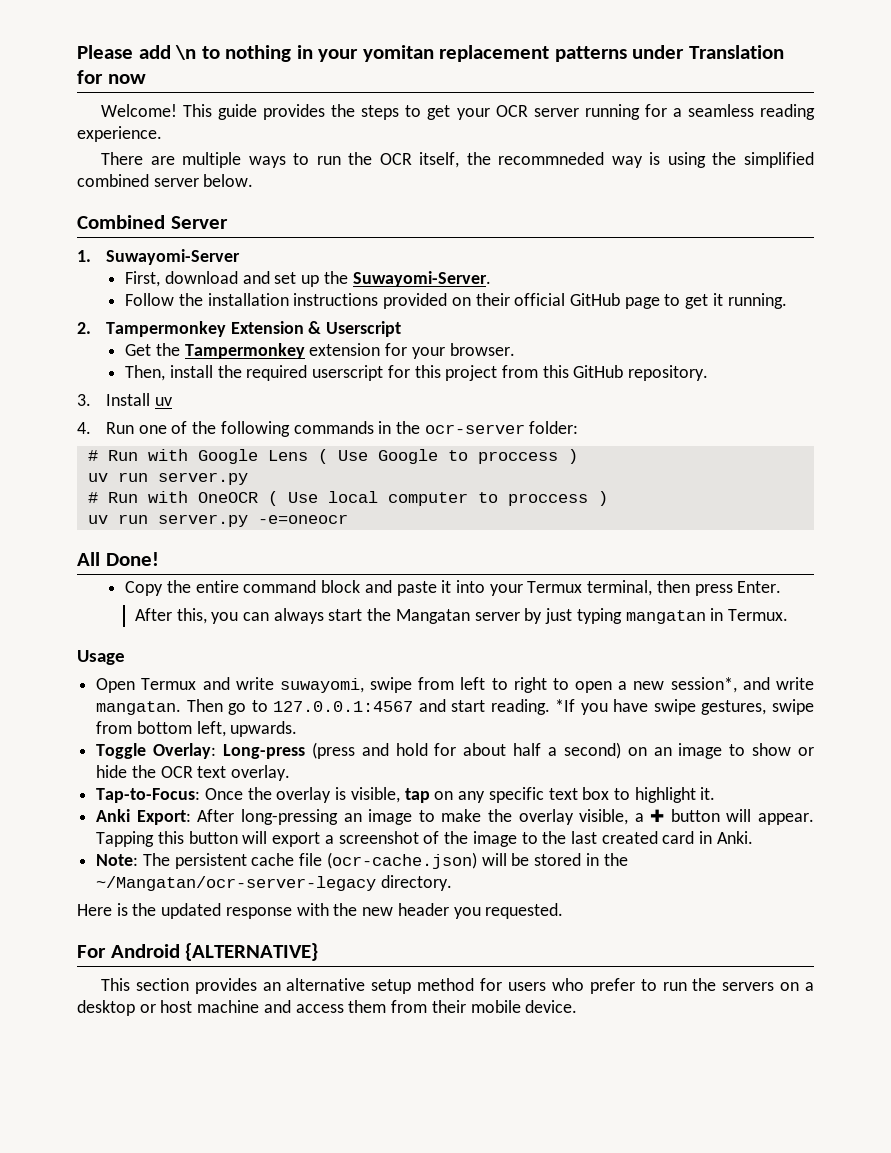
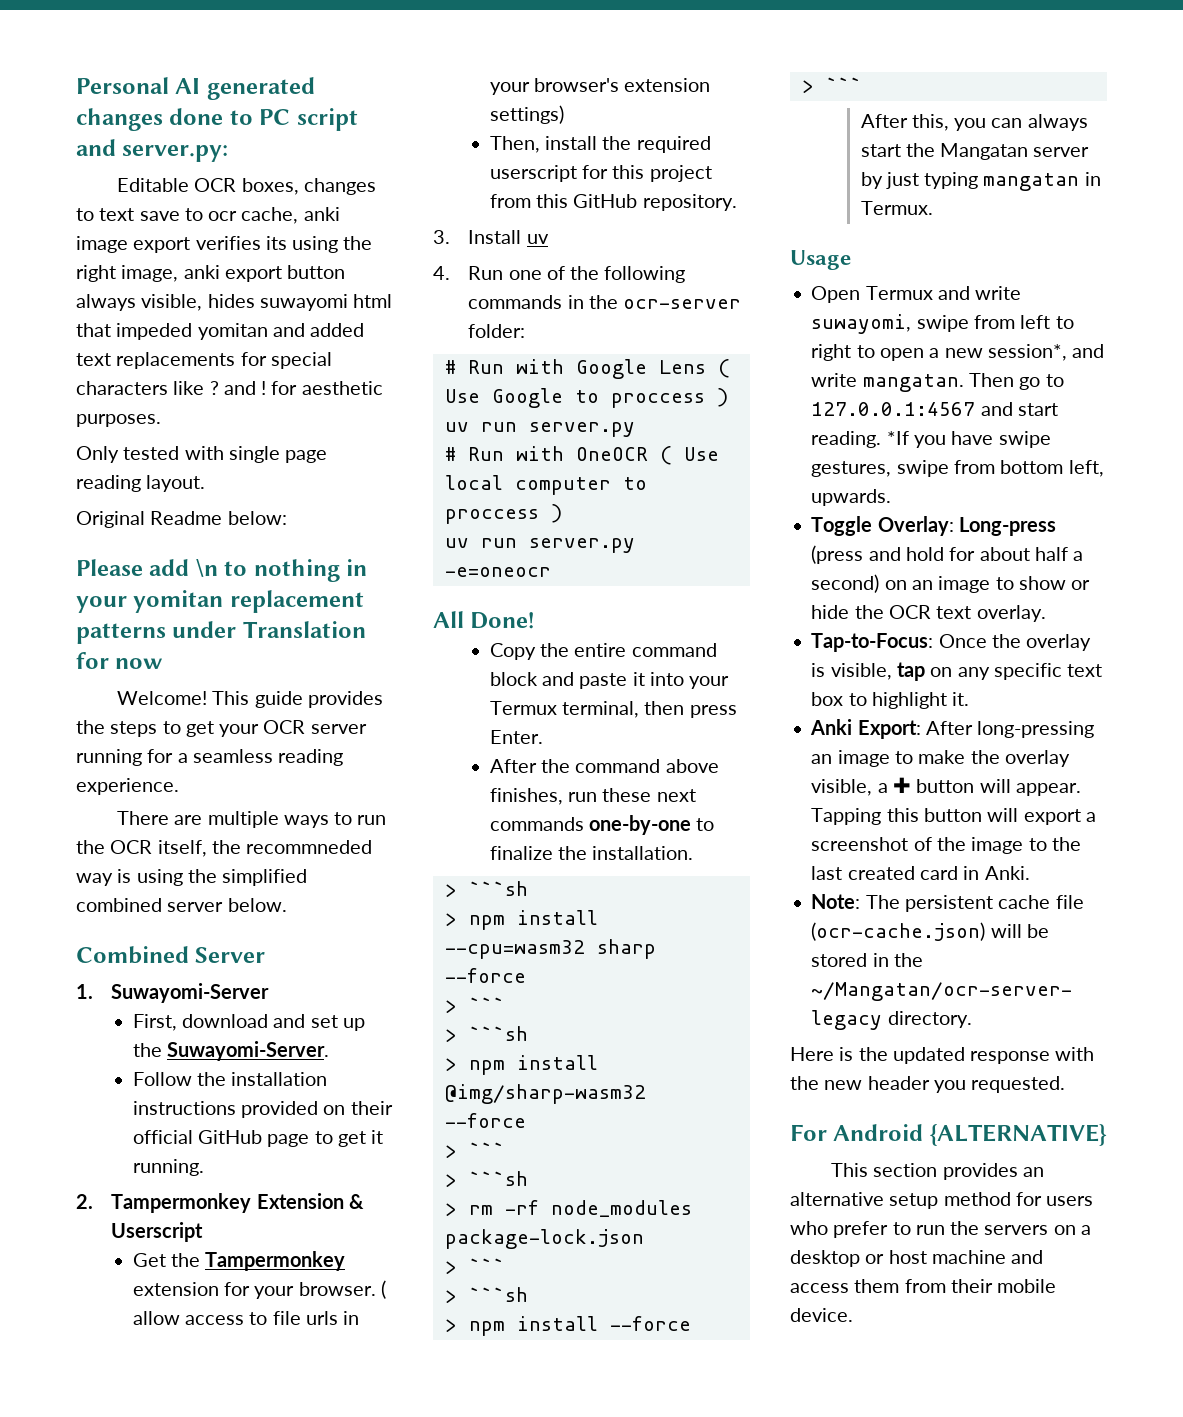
+ Personal AI generated changes done to PC script and server.py:
+ Editable OCR boxes, changes to text save to ocr cache, anki image export verifies its using the right image, anki export button always visible, hides suwayomi html that impeded yomitan and added text replacements for special characters like ? and ! for aesthetic purposes.
+ Only tested with single page reading layout.
+ Original Readme below:
+ ( allow access to file urls in your browser's extension settings)
+ After the command above finishes, run these next commands one-by-one to finalize the installation.
+ > ```sh
+ > npm install --cpu=wasm32 sharp --force
+ > ```
+ > ```sh
+ > npm install @img/sharp-wasm32 --force
+ > ```
+ > ```sh
+ > rm -rf node_modules package-lock.json
+ > ```
+ > ```sh
+ > npm install --force
+ > ```

